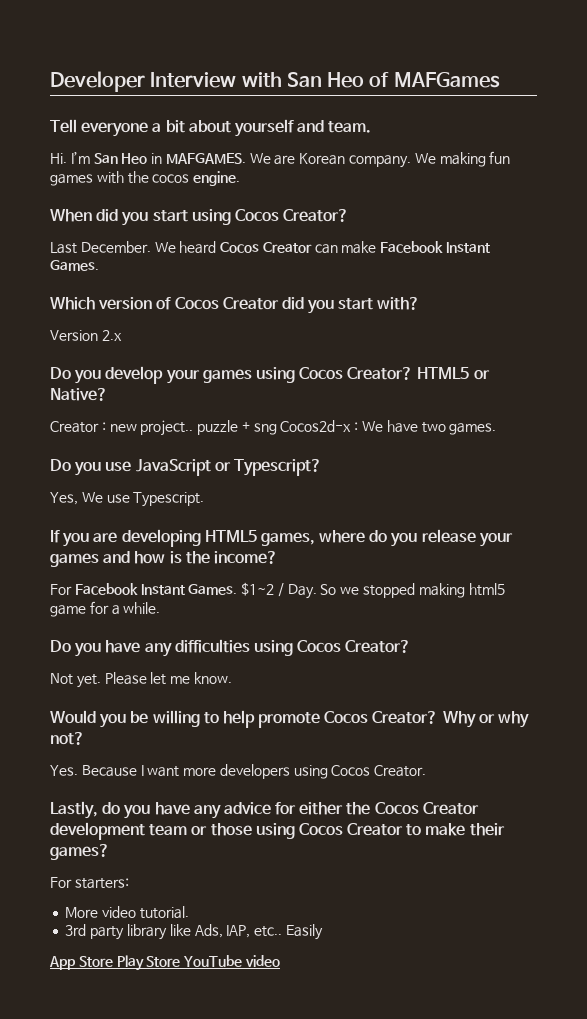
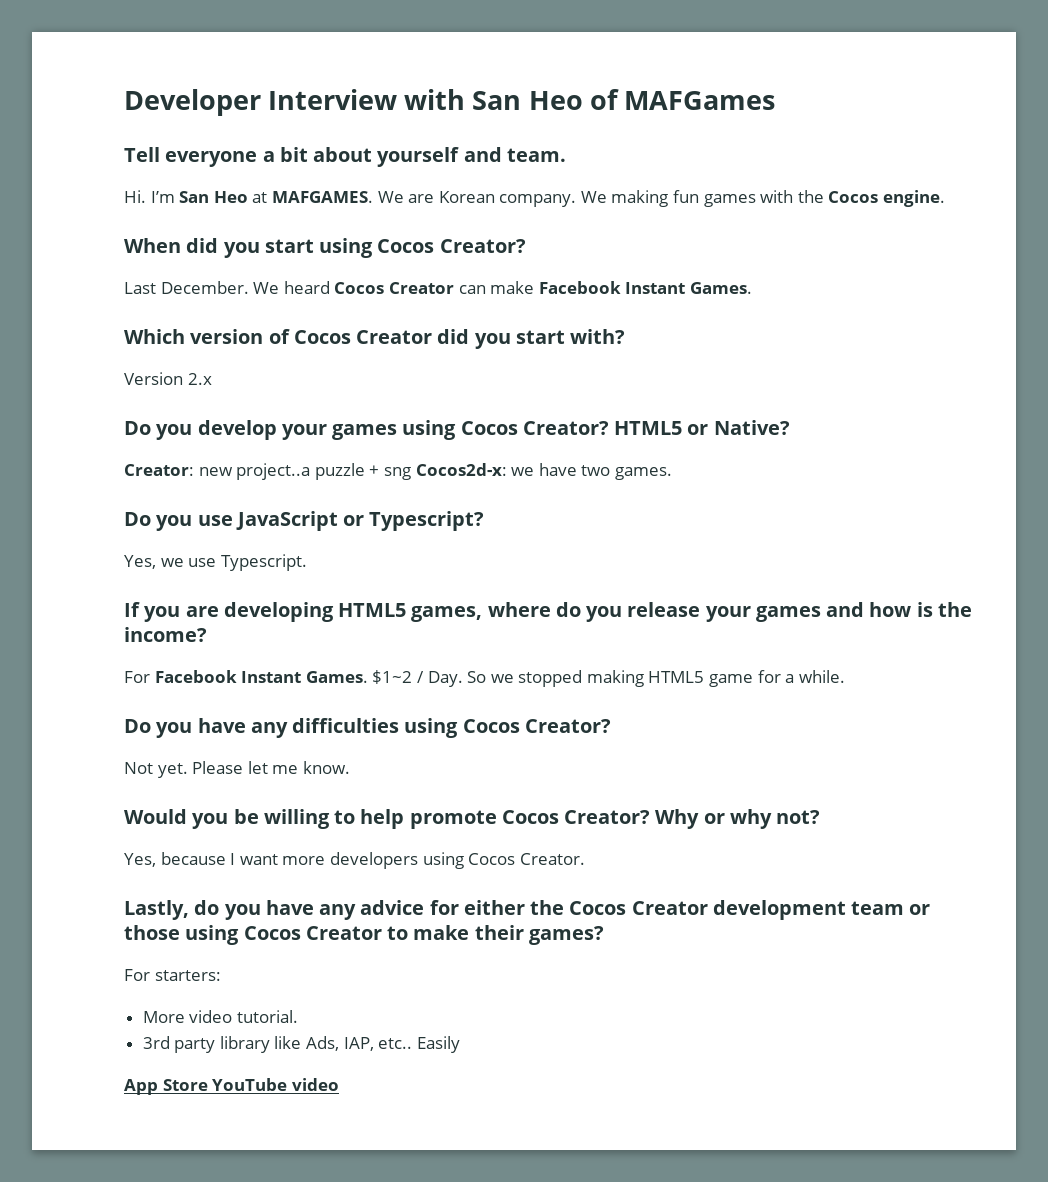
- Hi. I’m San Heo in MAFGAMES.
+ Hi. I’m San Heo at MAFGAMES.
- We making fun games with the cocos engine.
+ We making fun games with the Cocos engine.
- Creator : new project.. puzzle + sng Cocos2d-x : We have two games.
+ Creator: new project..a puzzle + sng Cocos2d-x: we have two games.
- Yes, We use Typescript.
+ Yes, we use Typescript.
- $1~2 / Day. So we stopped making html5 game for a while.
+ $1~2 / Day. So we stopped making HTML5 game for a while.
- Yes. Because I want more developers using Cocos Creator.
+ Yes, because I want more developers using Cocos Creator.
- App Store Play Store YouTube video
+ App Store YouTube video

